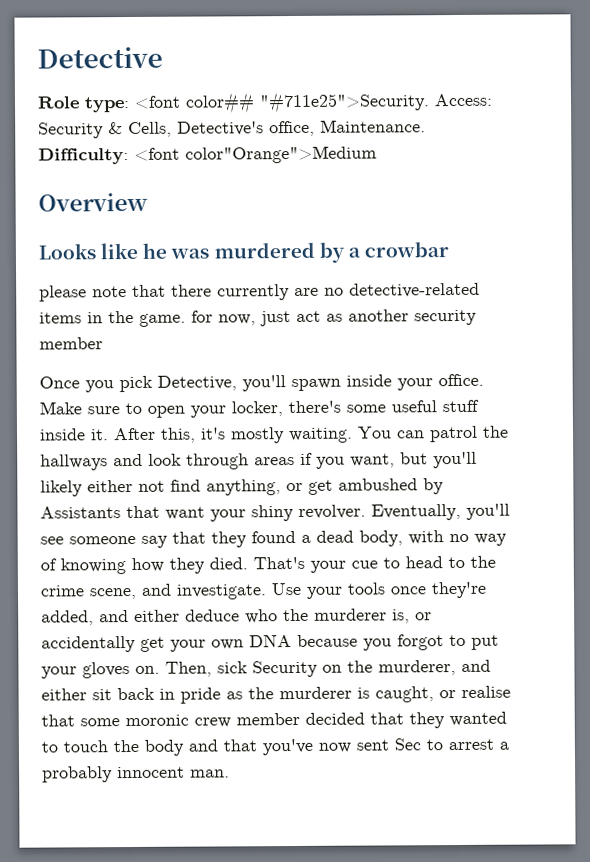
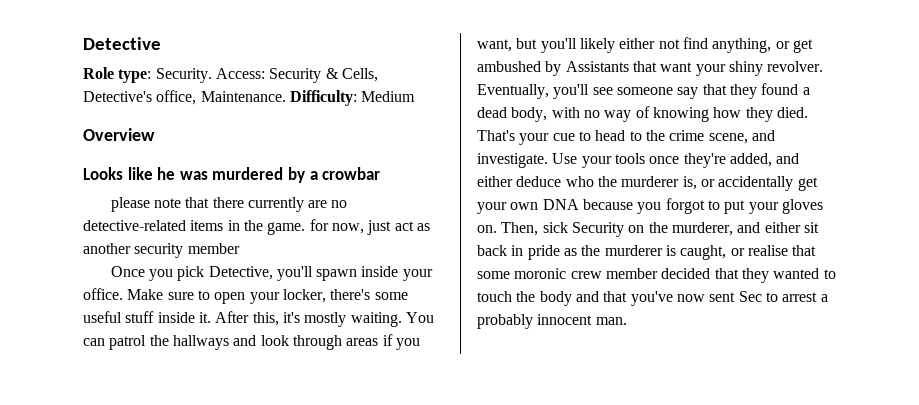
- Role type: <font color## "#711e25">Security.
+ Role type: Security.
- Difficulty: <font color"Orange">Medium
+ Difficulty: Medium

